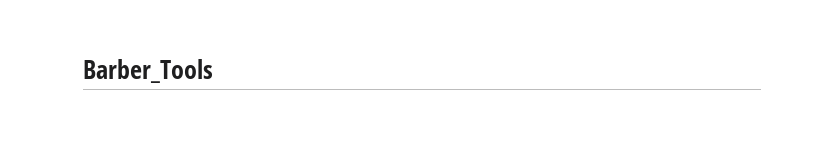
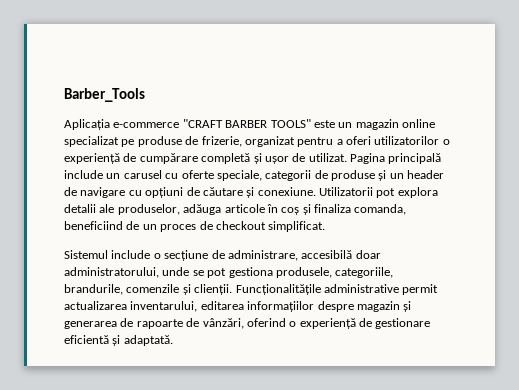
+ Aplicația e-commerce "CRAFT BARBER TOOLS" este un magazin online specializat pe produse de frizerie, organizat pentru a oferi utilizatorilor o experiență de cumpărare completă și ușor de utilizat. Pagina principală include un carusel cu oferte speciale, categorii de produse și un header de navigare cu opțiuni de căutare și conexiune. Utilizatorii pot explora detalii ale produselor, adăuga articole în coș și finaliza comanda, beneficiind de un proces de checkout simplificat.
+ Sistemul include o secțiune de administrare, accesibilă doar administratorului, unde se pot gestiona produsele, categoriile, brandurile, comenzile și clienții. Funcționalitățile administrative permit actualizarea inventarului, editarea informațiilor despre magazin și generarea de rapoarte de vânzări, oferind o experiență de gestionare eficientă și adaptată.

